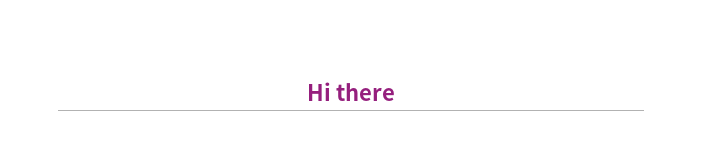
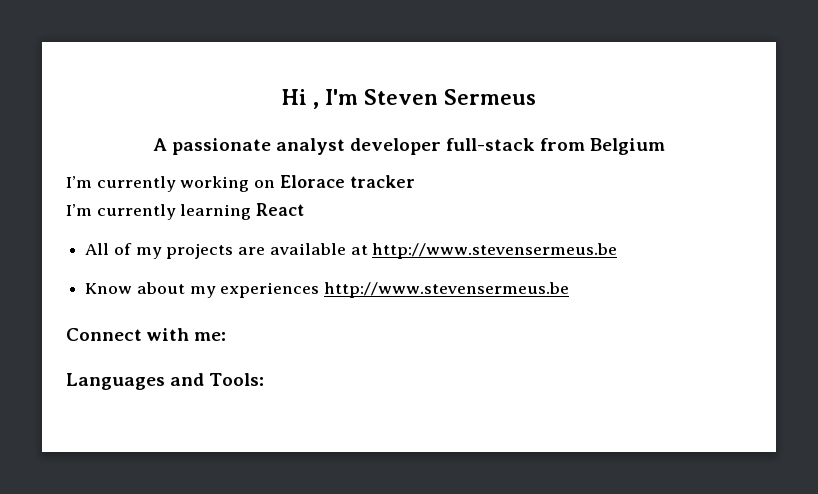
- Hi there
+ Hi , I'm Steven Sermeus
+ A passionate analyst developer full-stack from Belgium
+ I’m currently working on Elorace tracker
+ I’m currently learning React
+ All of my projects are available at http://www.stevensermeus.be
+ Know about my experiences http://www.stevensermeus.be
+ Connect with me:
+ Languages and Tools:

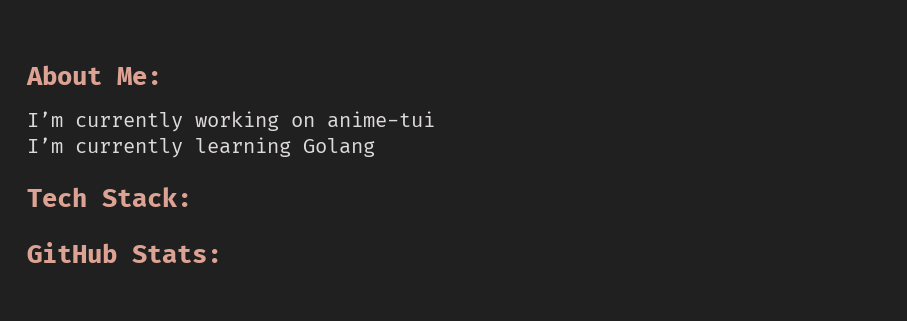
- Hi , I'm Steven Sermeus
- A passionate analyst developer full-stack from Belgium
+ About Me:
- I’m currently working on Elorace tracker
+ I’m currently working on anime-tui
- I’m currently learning React
- All of my projects are available at http://www.stevensermeus.be
- Know about my experiences http://www.stevensermeus.be
- Connect with me:
- Languages and Tools:
+ I’m currently learning Golang
+ Tech Stack:
+ GitHub Stats:

